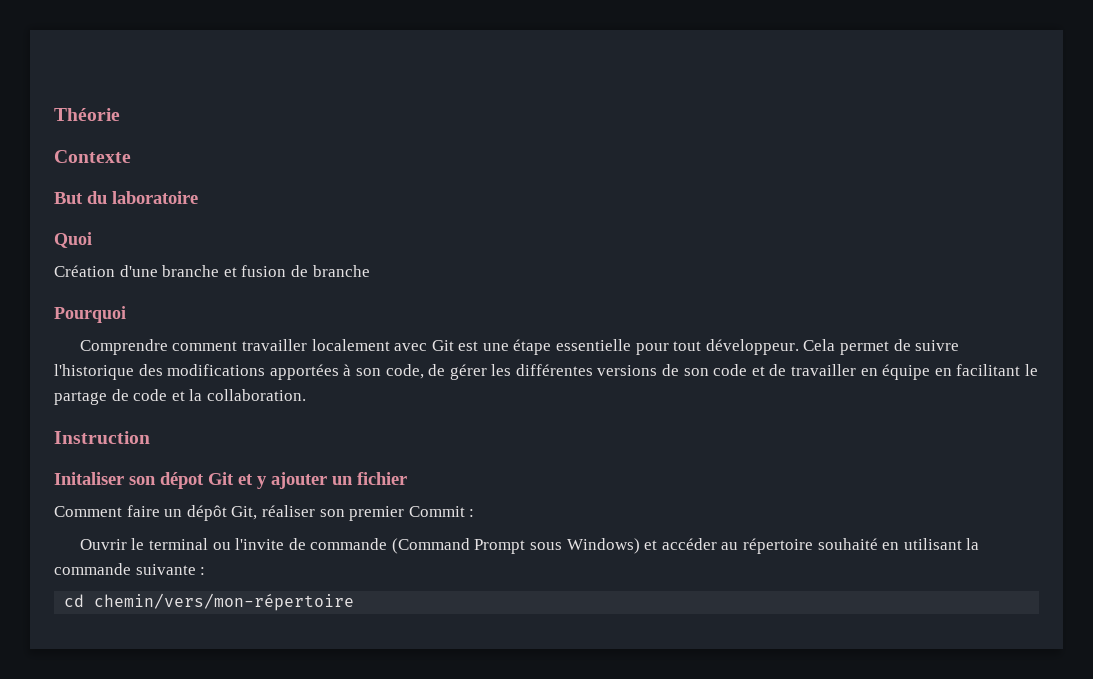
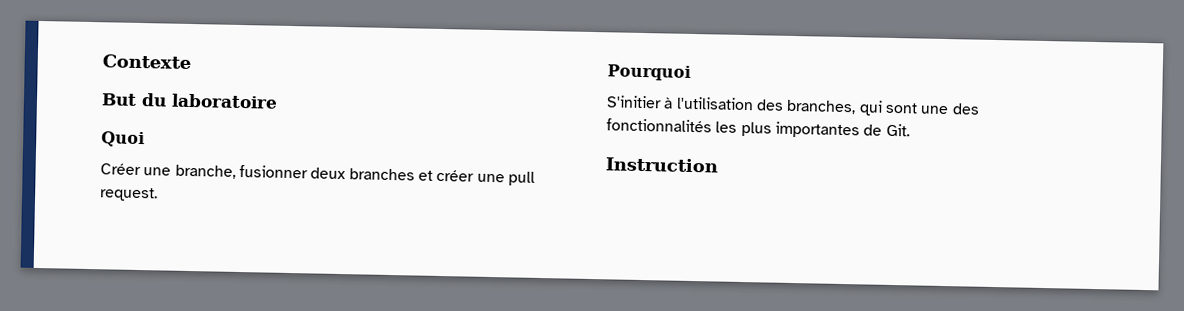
- Théorie
- Création d'une branche et fusion de branche
+ Créer une branche, fusionner deux branches et créer une pull request.
  Pourquoi
- Comprendre comment travailler localement avec Git est une étape essentielle pour tout développeur. Cela permet de suivre l'historique des modifications apportées à son code, de gérer les différentes versions de son code et de travailler en équipe en facilitant le partage de code et la collaboration.
+ S'initier à l'utilisation des branches, qui sont une des fonctionnalités les plus importantes de Git.
  Instruction
- Initaliser son dépot Git et y ajouter un fichier
- Comment faire un dépôt Git, réaliser son premier Commit :
- Ouvrir le terminal ou l'invite de commande (Command Prompt sous Windows) et accéder au répertoire souhaité en utilisant la commande suivante :
- cd chemin/vers/mon-répertoire

